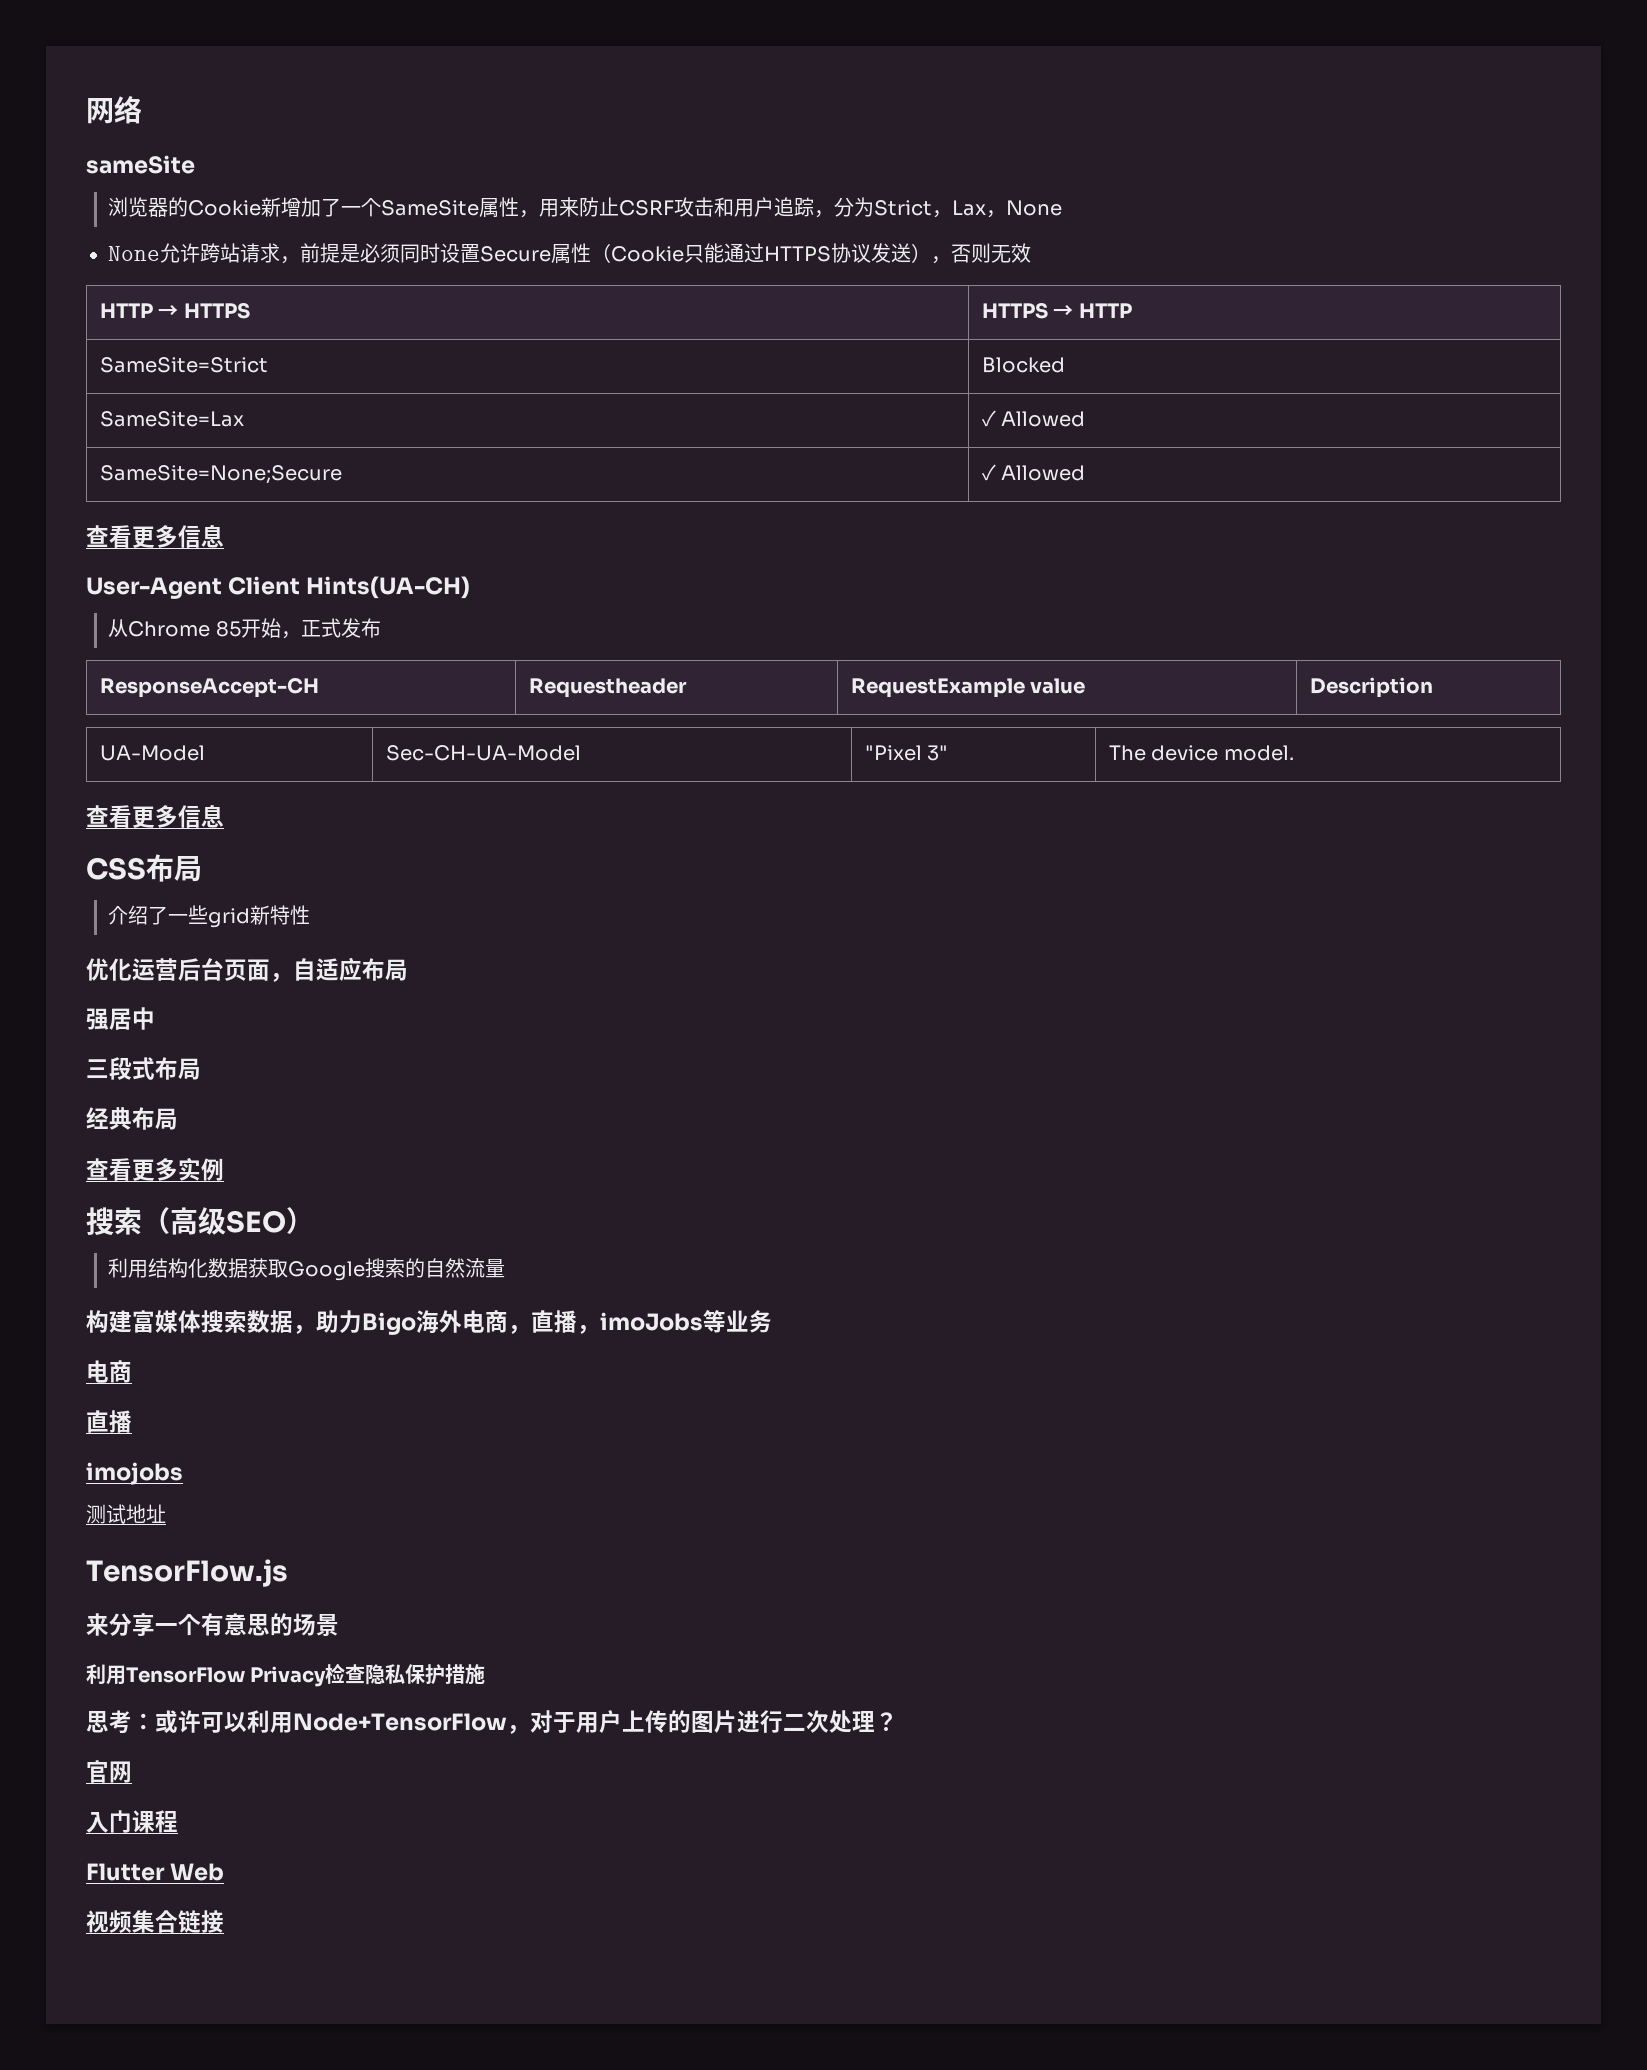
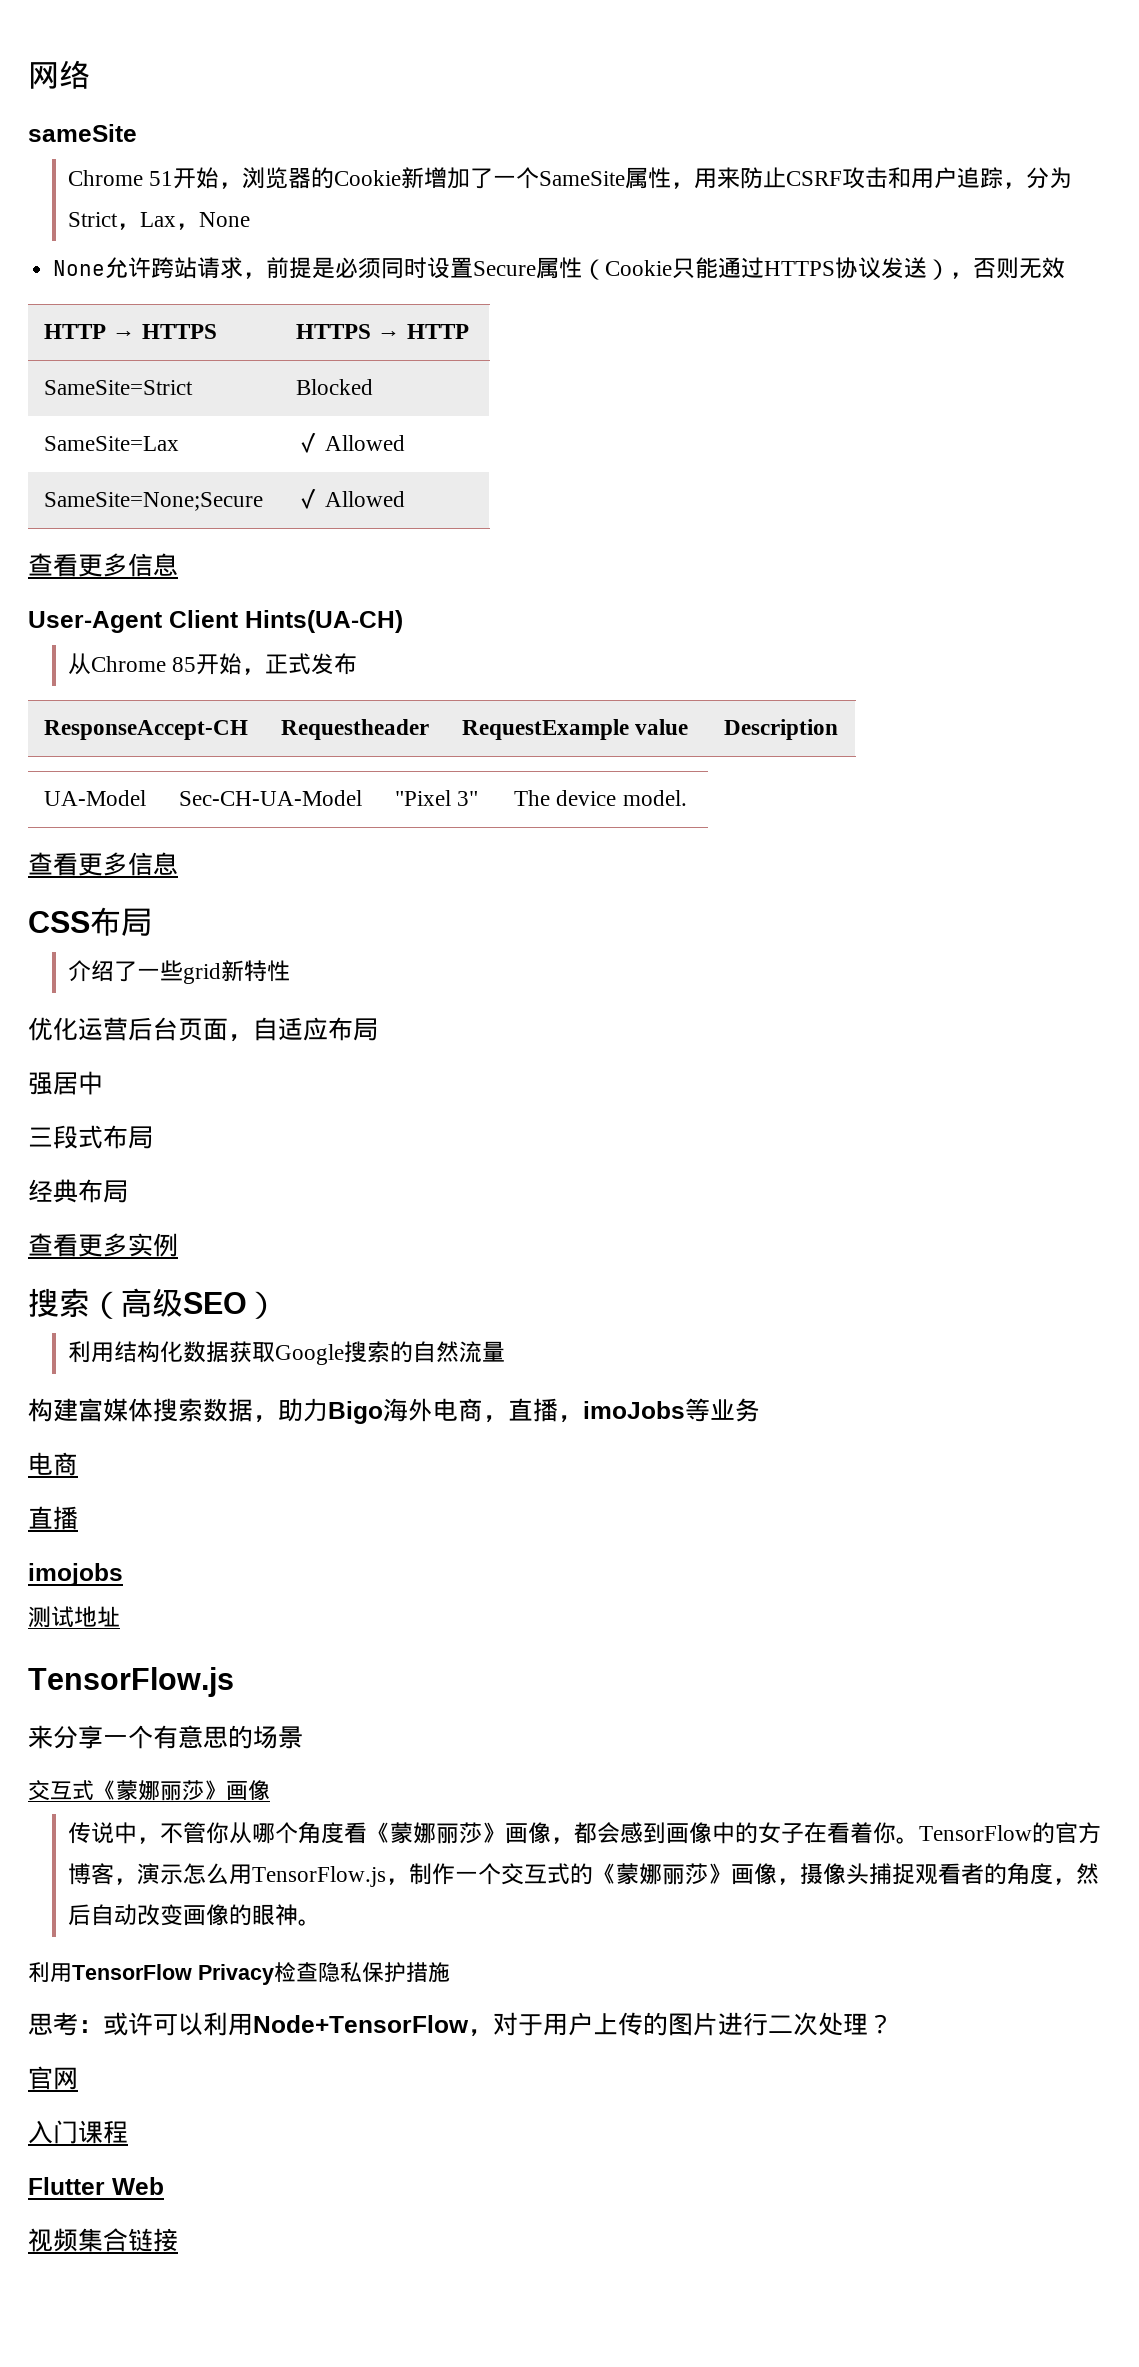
- 浏览器的Cookie新增加了一个SameSite属性，用来防止CSRF攻击和用户追踪，分为Strict，Lax，None
+ Chrome 51开始，浏览器的Cookie新增加了一个SameSite属性，用来防止CSRF攻击和用户追踪，分为Strict，Lax，None
+ 交互式《蒙娜丽莎》画像
+ 传说中，不管你从哪个角度看《蒙娜丽莎》画像，都会感到画像中的女子在看着你。TensorFlow的官方博客，演示怎么用TensorFlow.js，制作一个交互式的《蒙娜丽莎》画像，摄像头捕捉观看者的角度，然后自动改变画像的眼神。

